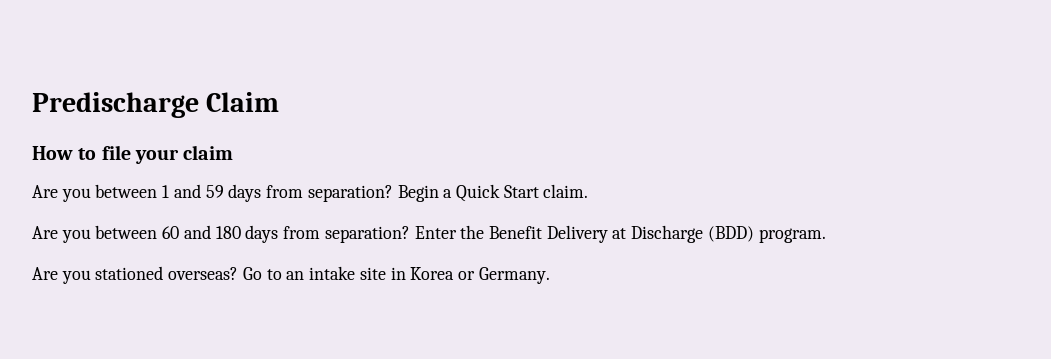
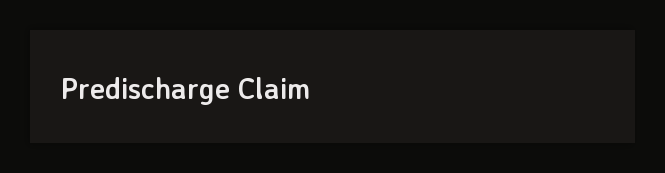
- How to file your claim
- Are you between 1 and 59 days from separation? Begin a Quick Start claim.
- Are you between 60 and 180 days from separation? Enter the Benefit Delivery at Discharge (BDD) program.
- Are you stationed overseas? Go to an intake site in Korea or Germany.

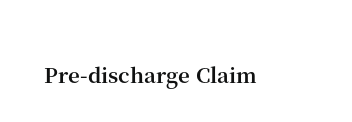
- Predischarge Claim
+ Pre-discharge Claim

